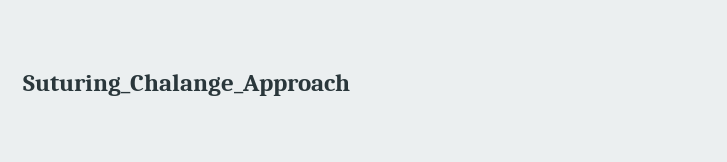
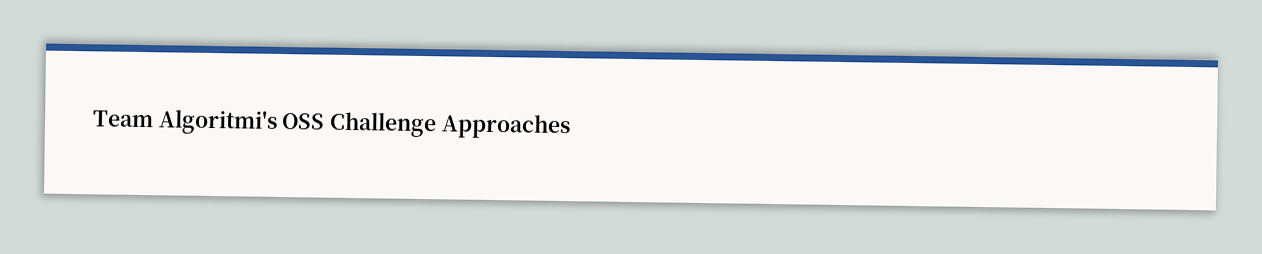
- Suturing_Chalange_Approach
+ Team Algoritmi's OSS Challenge Approaches

